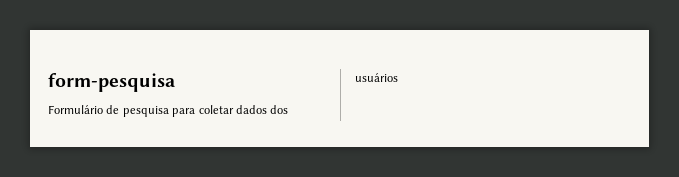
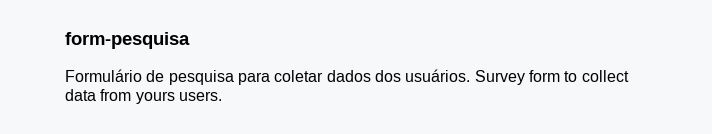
- Formulário de pesquisa para coletar dados dos usuários
+ Formulário de pesquisa para coletar dados dos usuários. Survey form to collect data from yours users.

